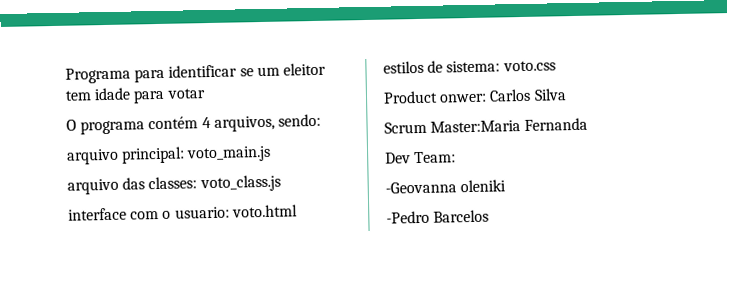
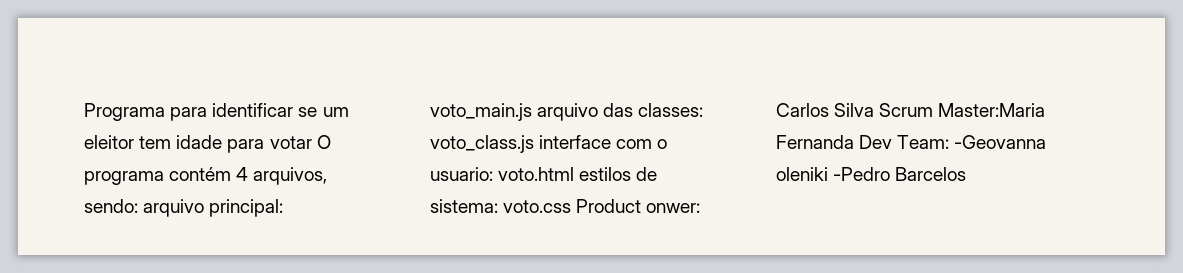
- Programa para identificar se um eleitor tem idade para votar
- O programa contém 4 arquivos, sendo:
- arquivo principal: voto_main.js
- arquivo das classes: voto_class.js
- interface com o usuario: voto.html
- estilos de sistema: voto.css
- Product onwer: Carlos Silva
- Scrum Master:Maria Fernanda
- Dev Team:
- -Geovanna oleniki
- -Pedro Barcelos
+ Programa para identificar se um eleitor tem idade para votar O programa contém 4 arquivos, sendo: arquivo principal: voto_main.js arquivo das classes: voto_class.js interface com o usuario: voto.html estilos de sistema: voto.css Product onwer: Carlos Silva Scrum Master:Maria Fernanda Dev Team: -Geovanna oleniki -Pedro Barcelos

